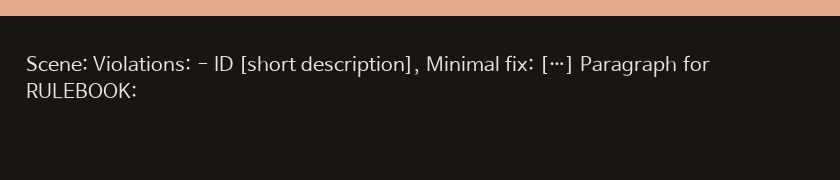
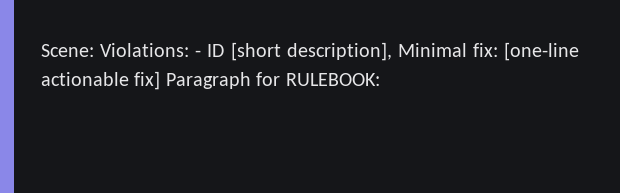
- Scene: Violations: - ID [short description], Minimal fix: […] Paragraph for RULEBOOK:
+ Scene: Violations: - ID [short description], Minimal fix: [one-line actionable fix] Paragraph for RULEBOOK:

